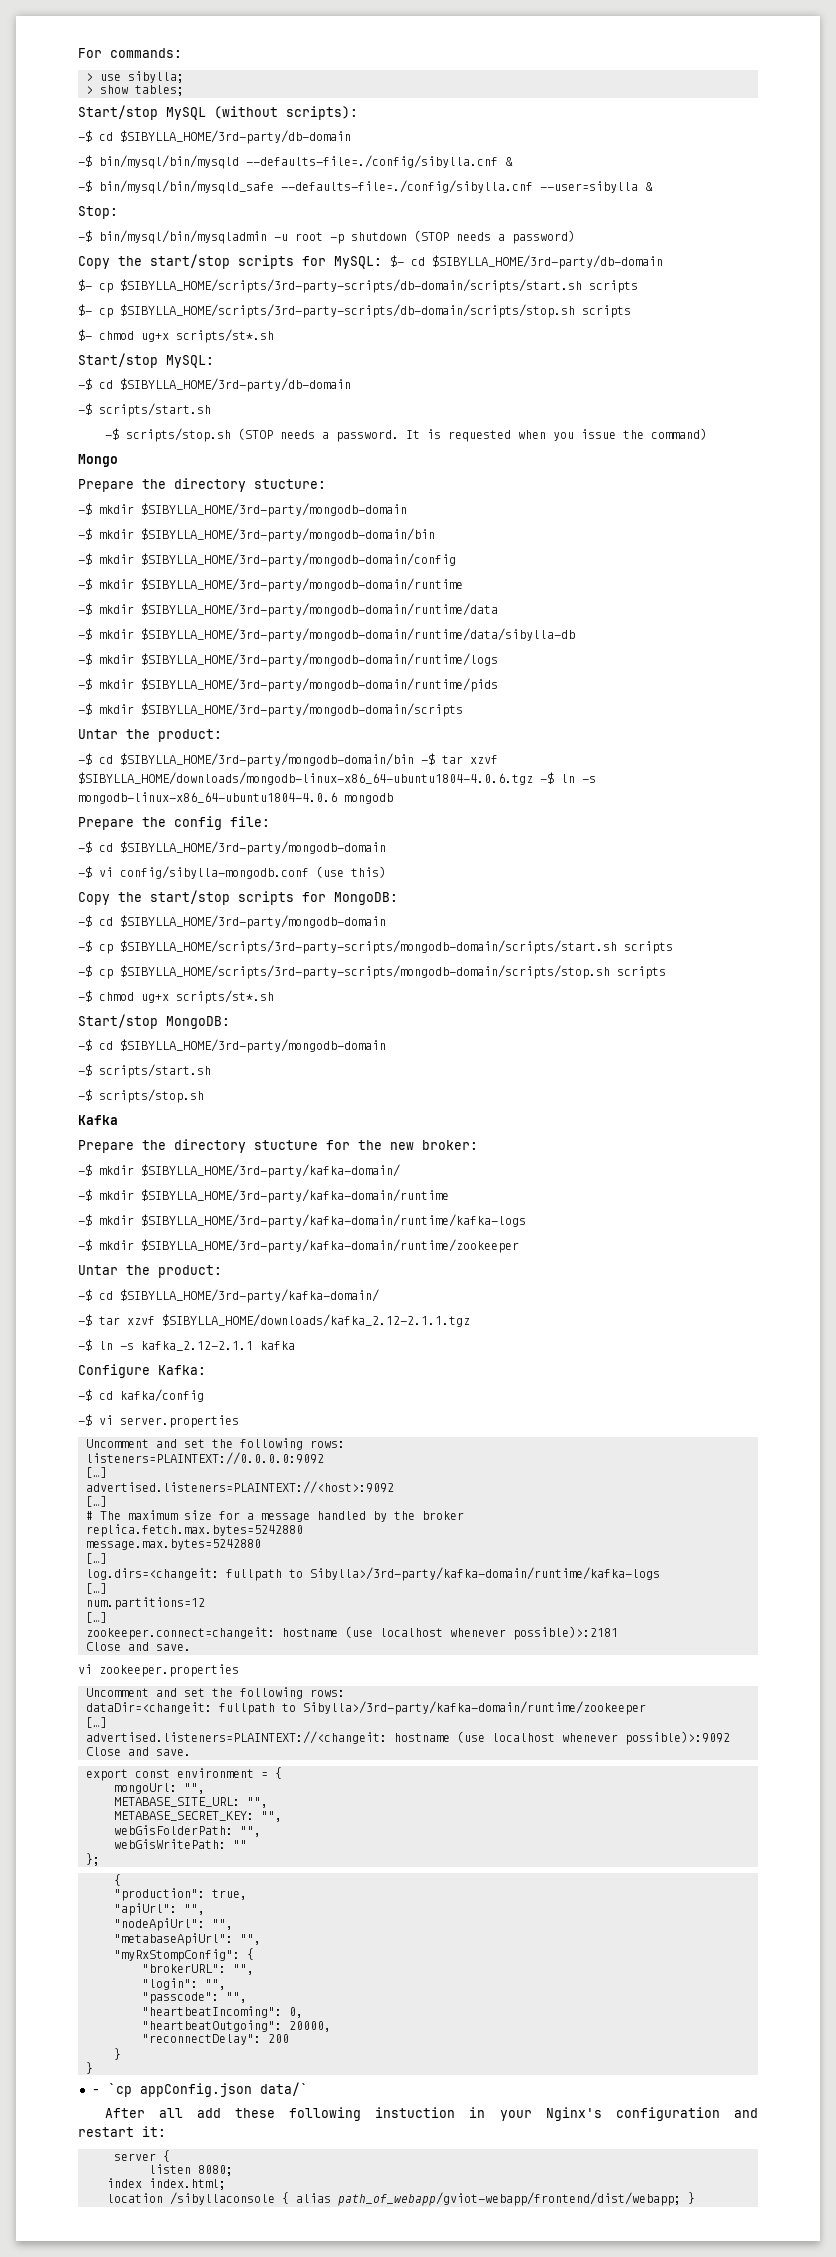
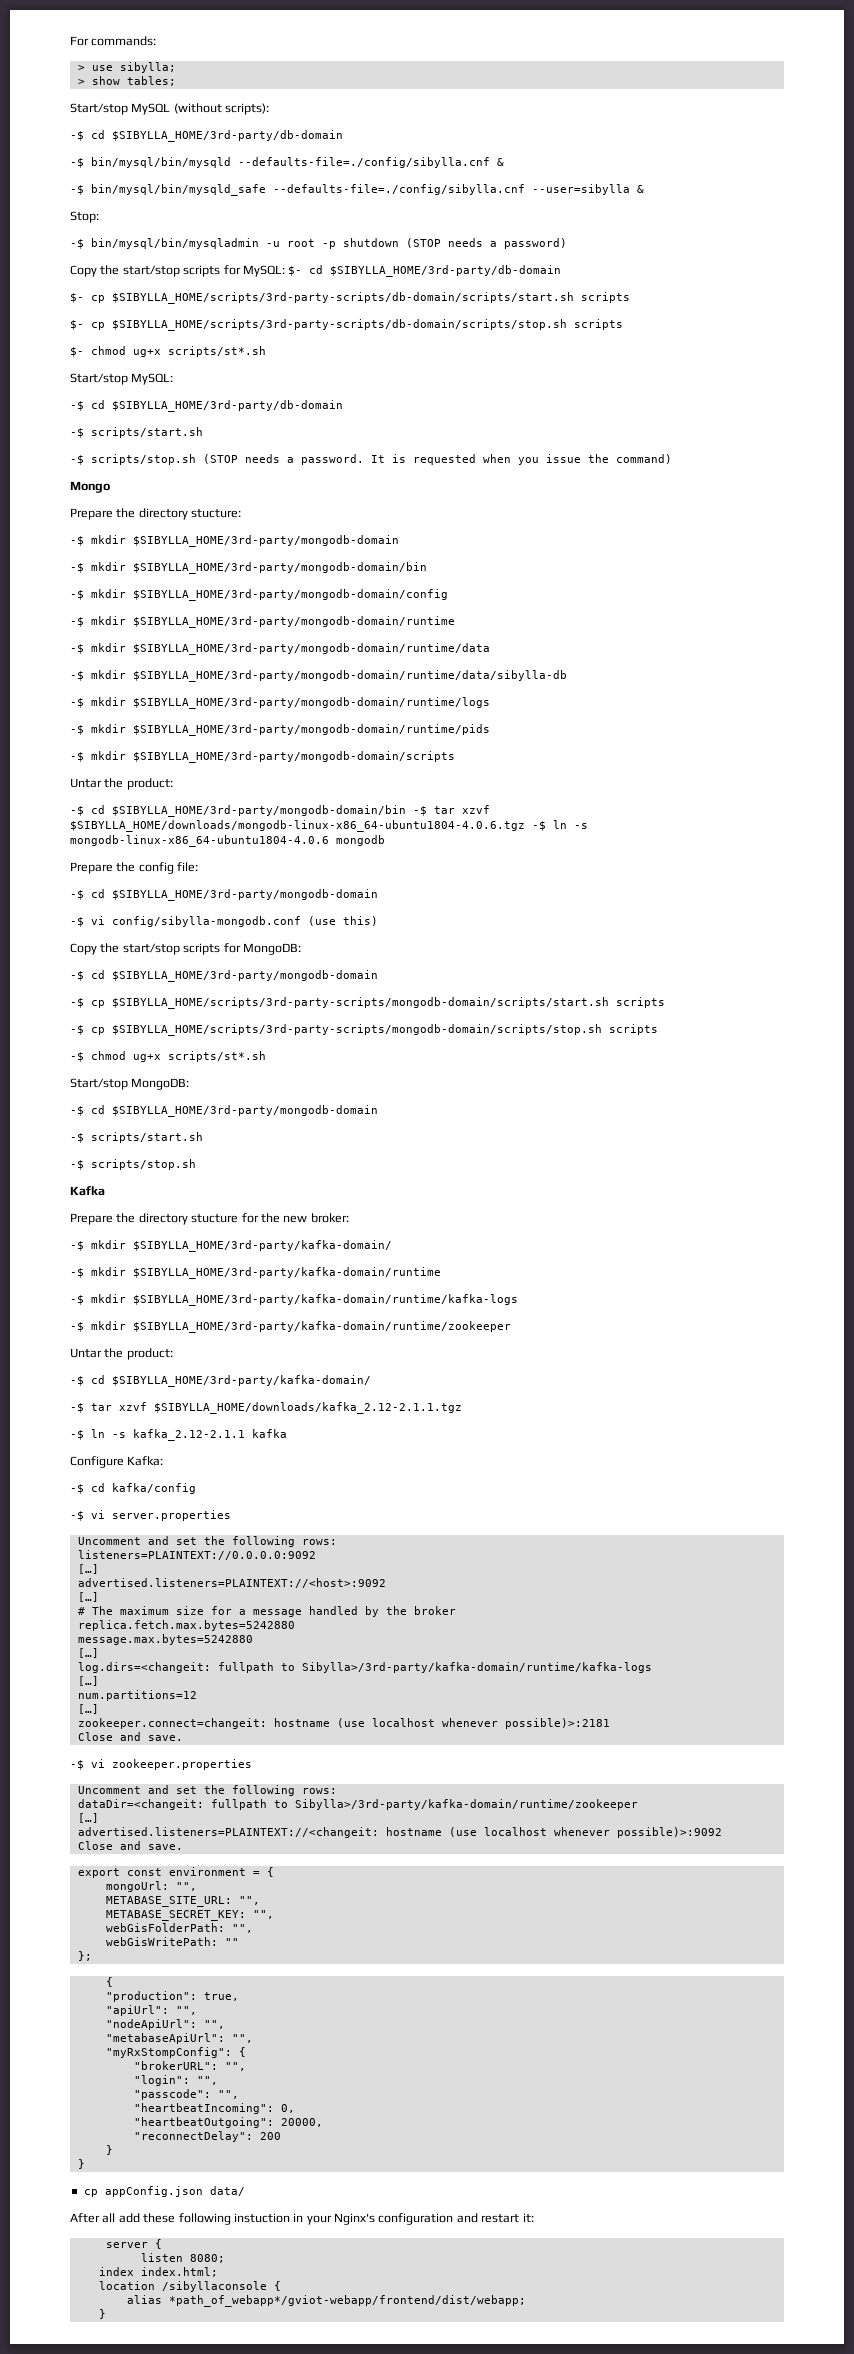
- vi zookeeper.properties
+ -$ vi zookeeper.properties
- - `cp appConfig.json data/`
+ cp appConfig.json data/
- location /sibyllaconsole { alias path_of_webapp/gviot-webapp/frontend/dist/webapp; }
+ location /sibyllaconsole {
+ alias *path_of_webapp*/gviot-webapp/frontend/dist/webapp;
+ }

